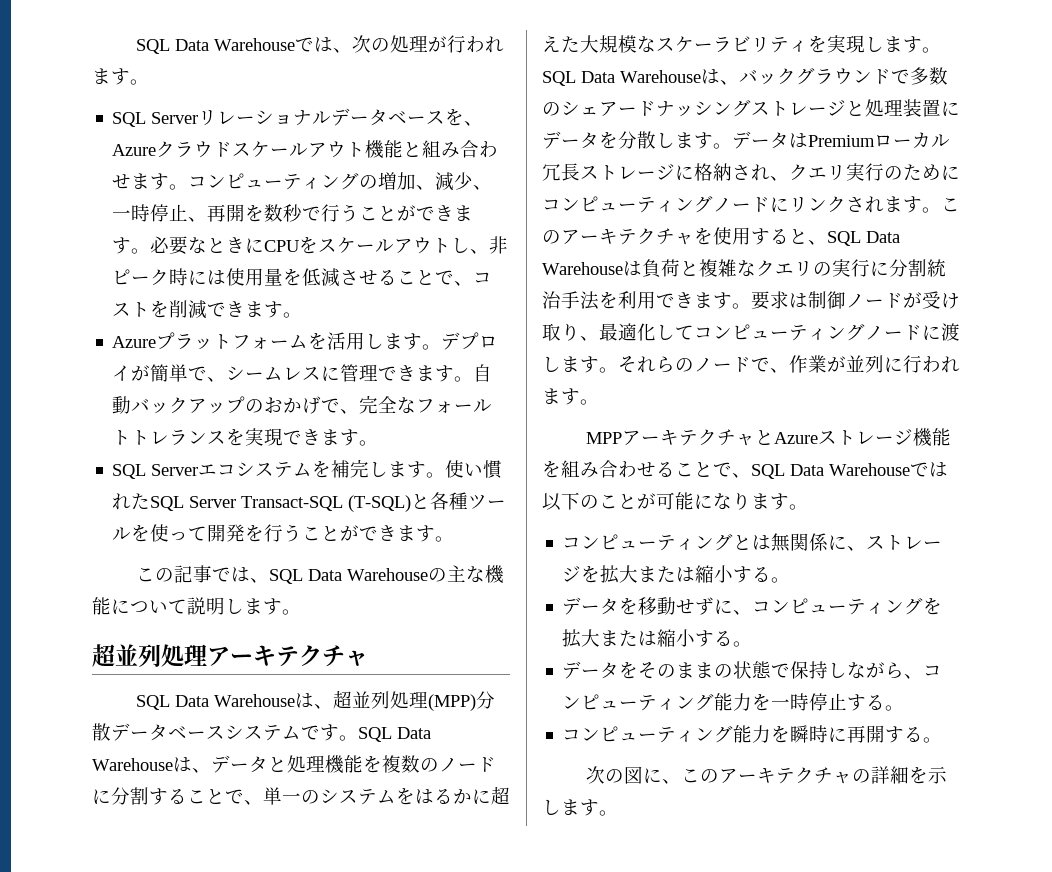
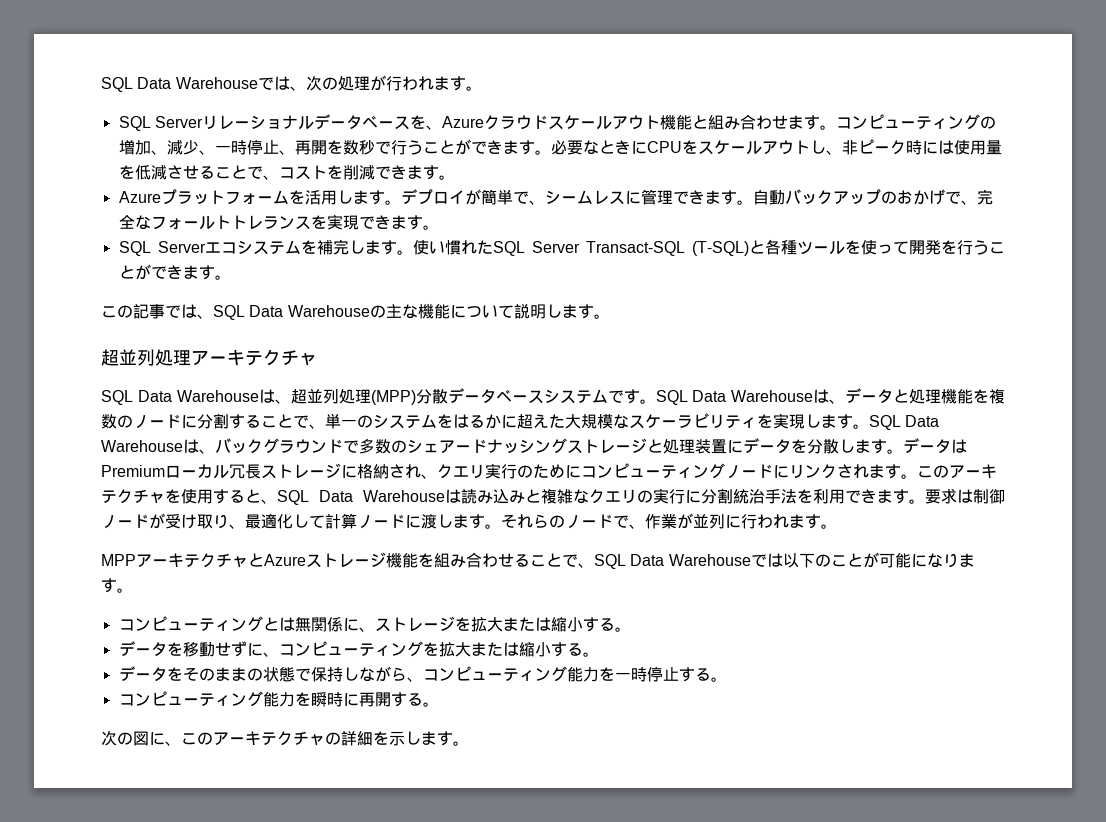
- このアーキテクチャを使用すると、SQL Data Warehouseは負荷と複雑なクエリの実行に分割統治手法を利用できます。
+ このアーキテクチャを使用すると、SQL Data Warehouseは読み込みと複雑なクエリの実行に分割統治手法を利用できます。
- 要求は制御ノードが受け取り、最適化してコンピューティングノードに渡します。
+ 要求は制御ノードが受け取り、最適化して計算ノードに渡します。

